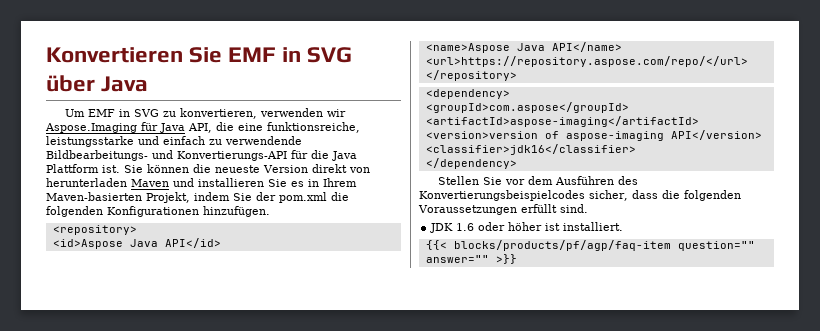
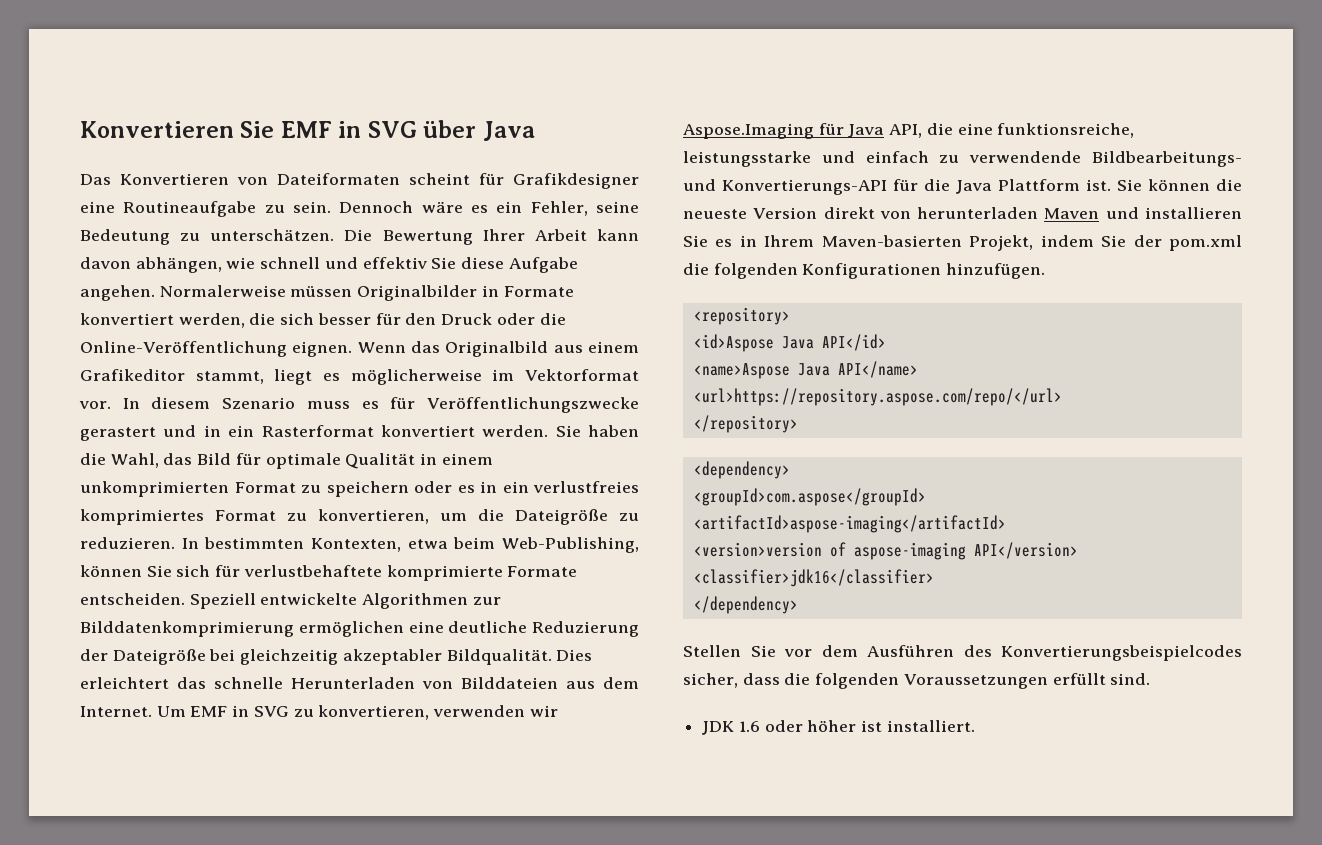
+ Das Konvertieren von Dateiformaten scheint für Grafikdesigner eine Routineaufgabe zu sein. Dennoch wäre es ein Fehler, seine Bedeutung zu unterschätzen. Die Bewertung Ihrer Arbeit kann davon abhängen, wie schnell und effektiv Sie diese Aufgabe angehen. Normalerweise müssen Originalbilder in Formate konvertiert werden, die sich besser für den Druck oder die Online-Veröffentlichung eignen. Wenn das Originalbild aus einem Grafikeditor stammt, liegt es möglicherweise im Vektorformat vor. In diesem Szenario muss es für Veröffentlichungszwecke gerastert und in ein Rasterformat konvertiert werden. Sie haben die Wahl, das Bild für optimale Qualität in einem unkomprimierten Format zu speichern oder es in ein verlustfreies komprimiertes Format zu konvertieren, um die Dateigröße zu reduzieren. In bestimmten Kontexten, etwa beim Web-Publishing, können Sie sich für verlustbehaftete komprimierte Formate entscheiden. Speziell entwickelte Algorithmen zur Bilddatenkomprimierung ermöglichen eine deutliche Reduzierung der Dateigröße bei gleichzeitig akzeptabler Bildqualität. Dies erleichtert das schnelle Herunterladen von Bilddateien aus dem Internet.
- {{< blocks/products/pf/agp/faq-item question="" answer="" >}}

